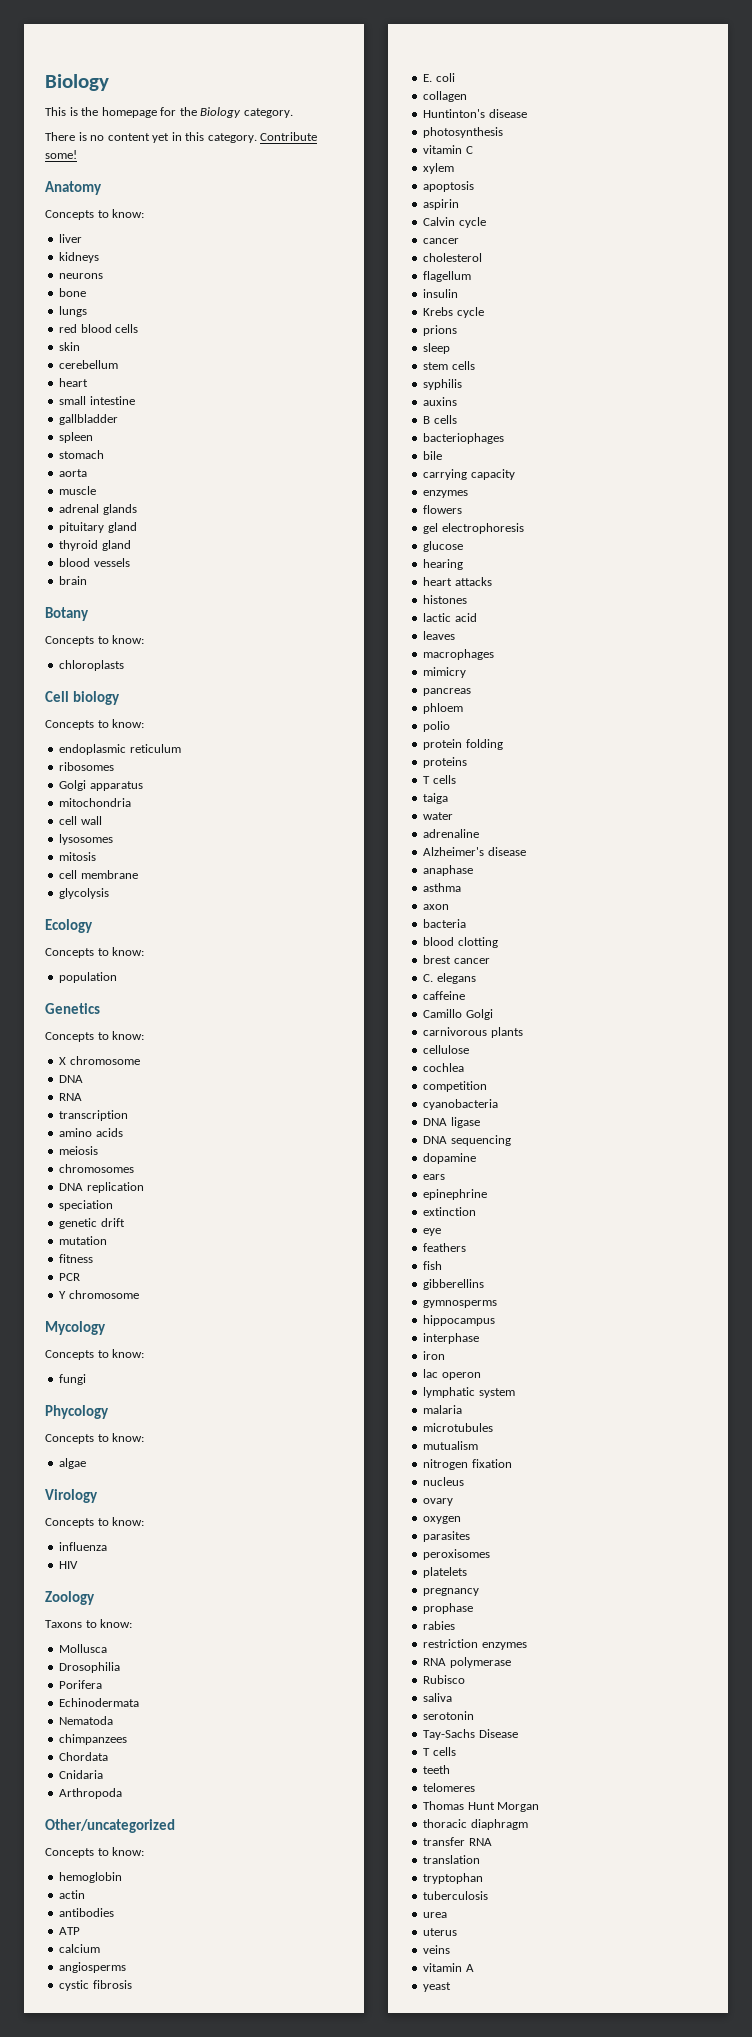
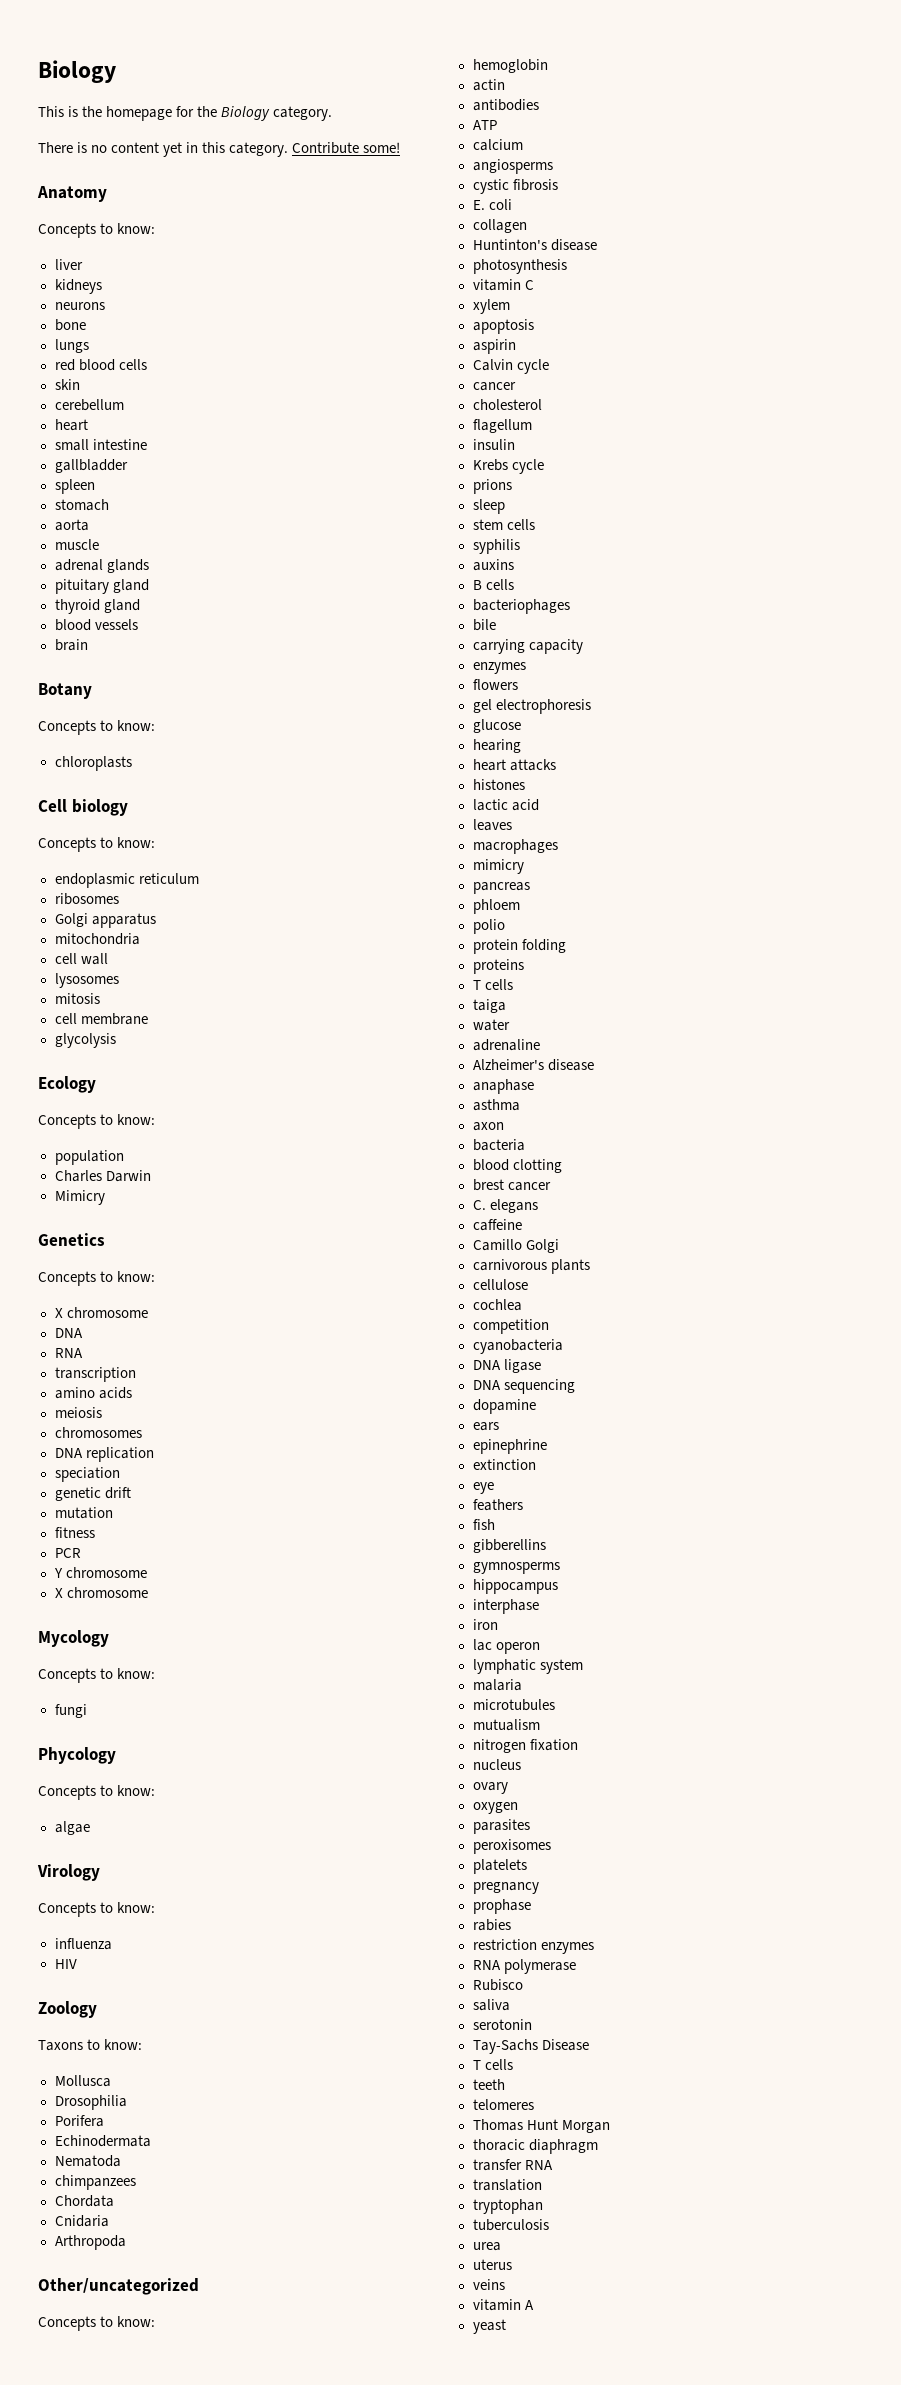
+ Charles Darwin
+ Mimicry
  Y chromosome
+ X chromosome

